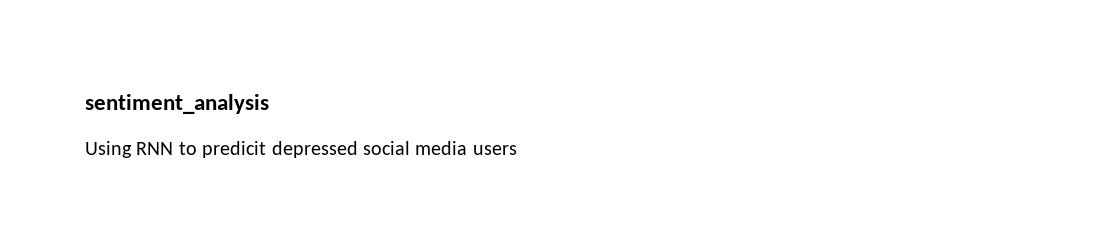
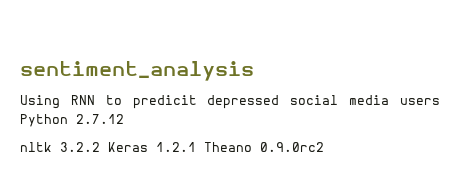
- Using RNN to predicit depressed social media users
+ Using RNN to predicit depressed social media users Python 2.7.12
+ nltk 3.2.2 Keras 1.2.1 Theano 0.9.0rc2

